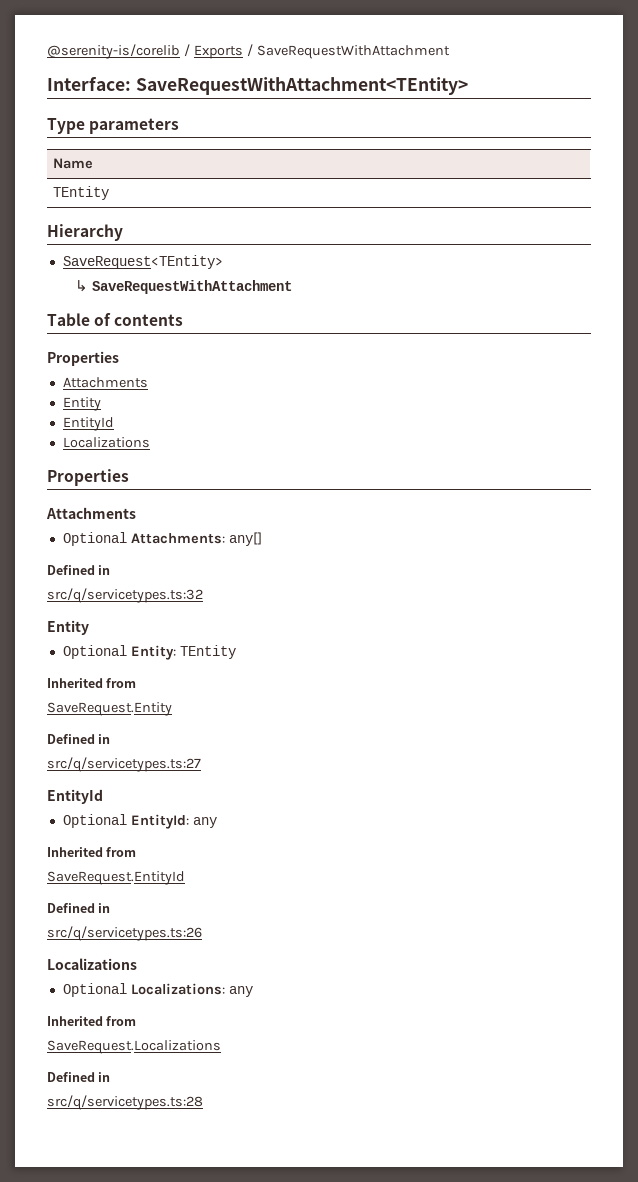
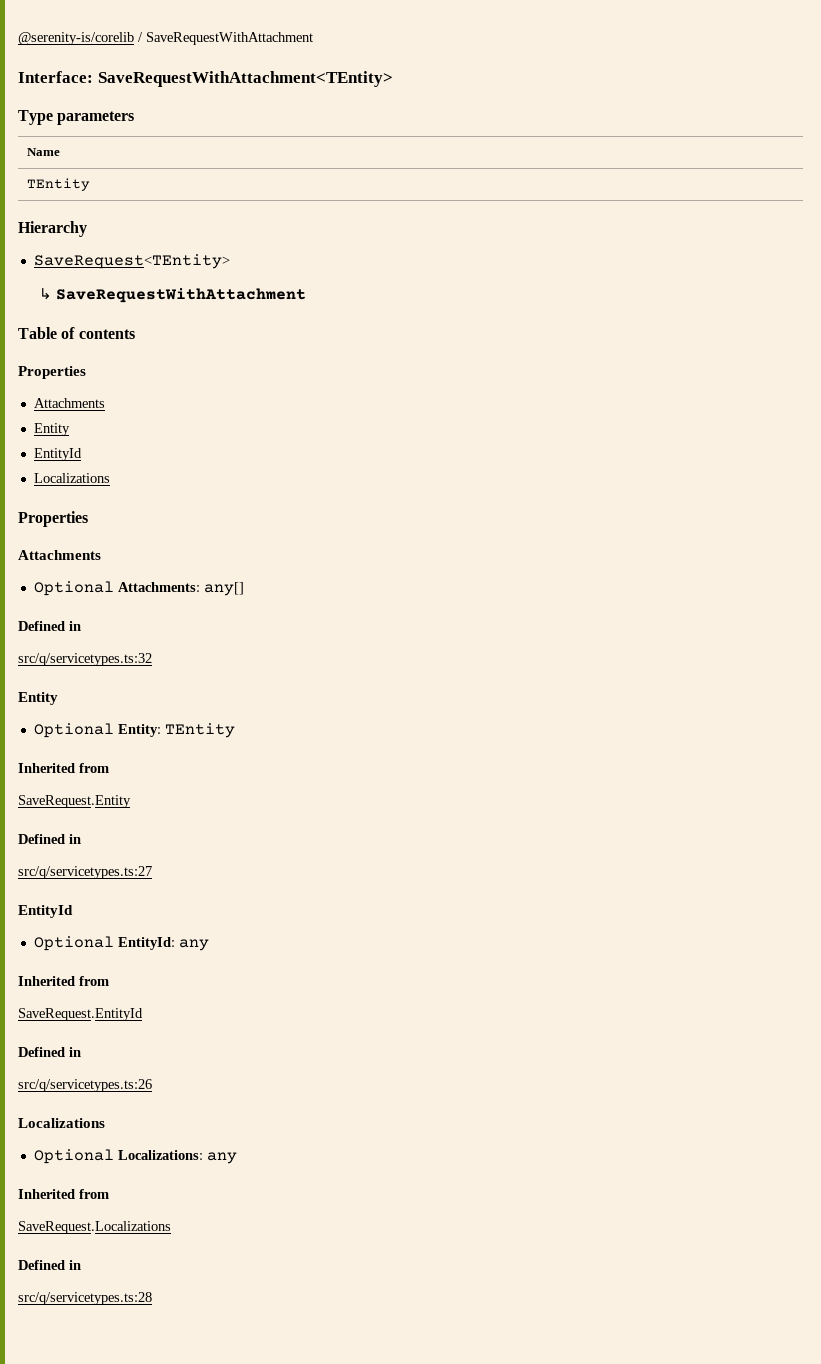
- @serenity-is/corelib / Exports / SaveRequestWithAttachment
+ @serenity-is/corelib / SaveRequestWithAttachment

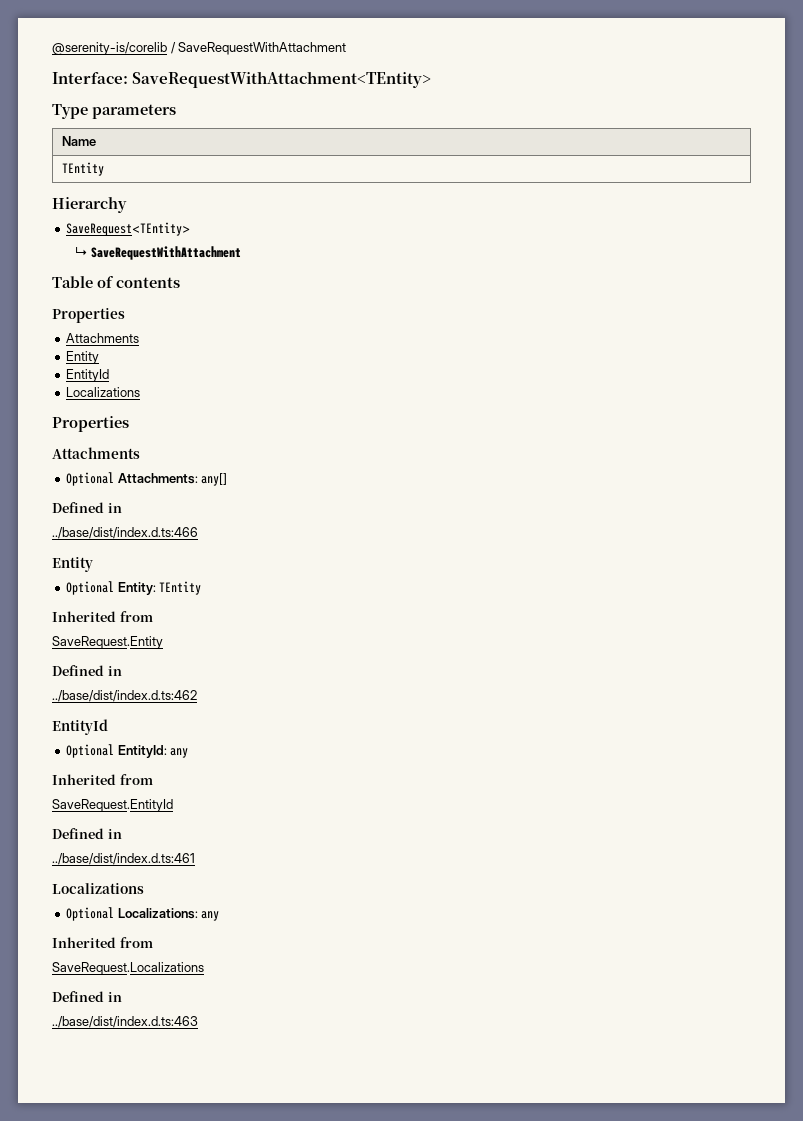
- src/q/servicetypes.ts:32
+ ../base/dist/index.d.ts:466
- src/q/servicetypes.ts:27
+ ../base/dist/index.d.ts:462
- src/q/servicetypes.ts:26
+ ../base/dist/index.d.ts:461
- src/q/servicetypes.ts:28
+ ../base/dist/index.d.ts:463

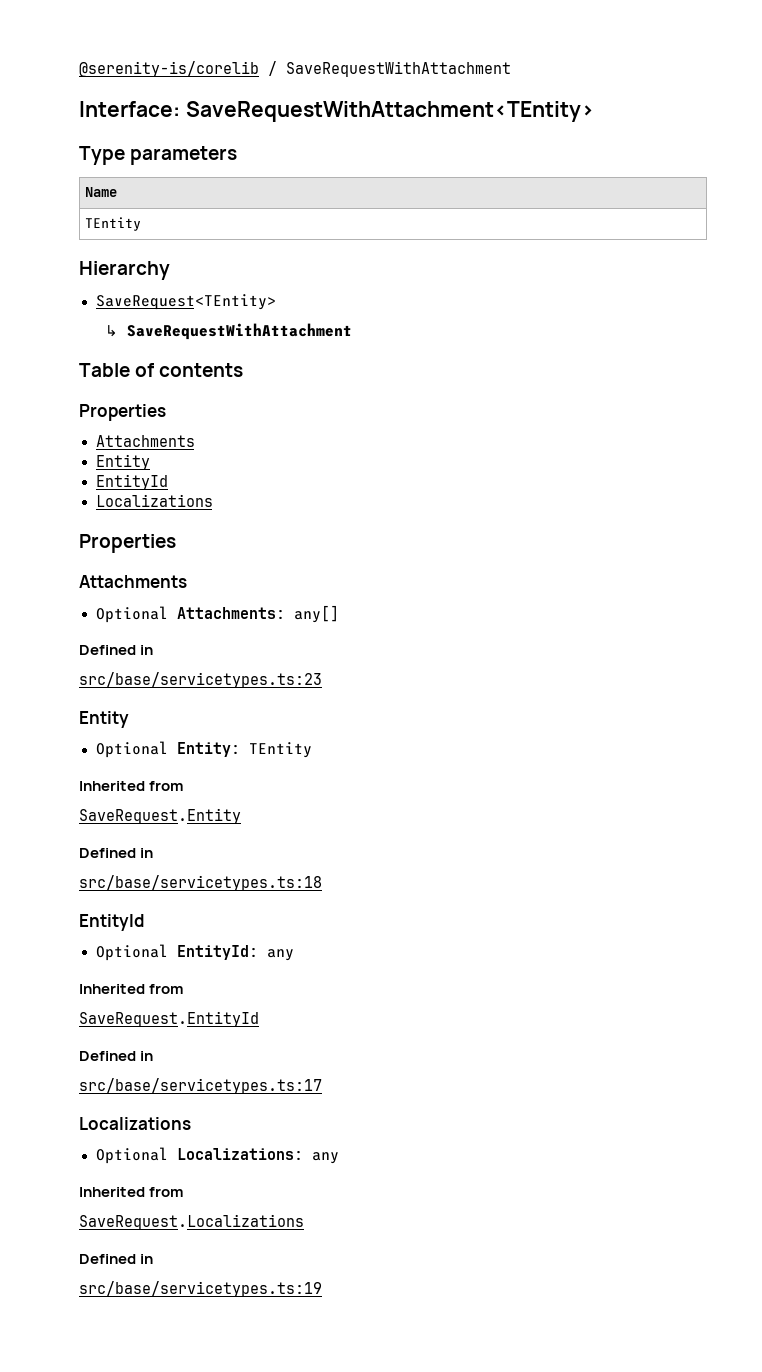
- ../base/dist/index.d.ts:466
+ src/base/servicetypes.ts:23
- ../base/dist/index.d.ts:462
+ src/base/servicetypes.ts:18
- ../base/dist/index.d.ts:461
+ src/base/servicetypes.ts:17
- ../base/dist/index.d.ts:463
+ src/base/servicetypes.ts:19

